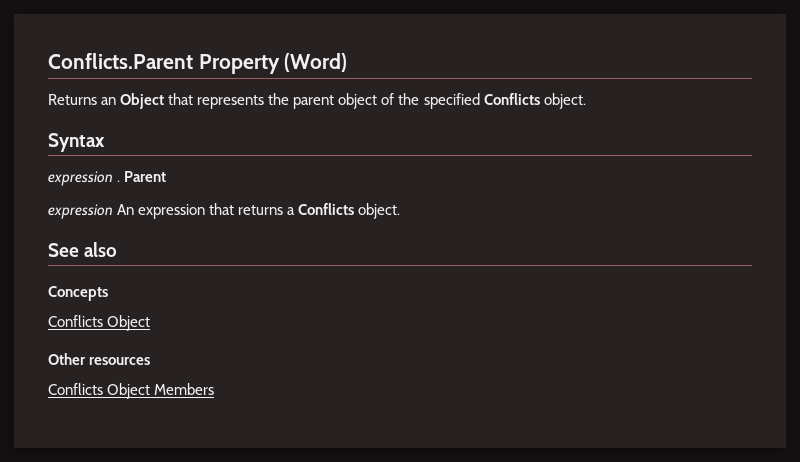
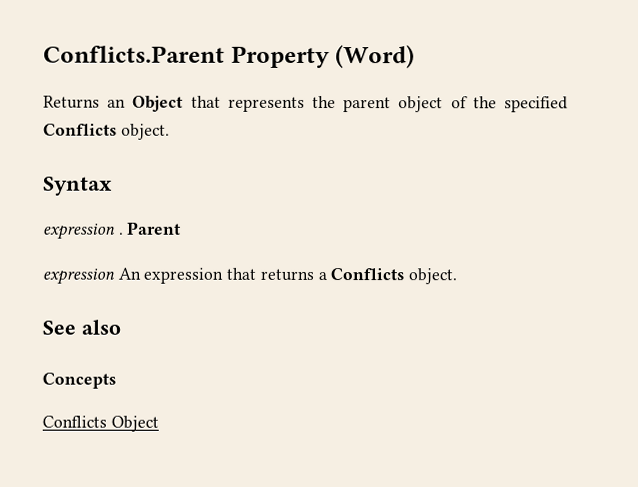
- Other resources
- Conflicts Object Members

